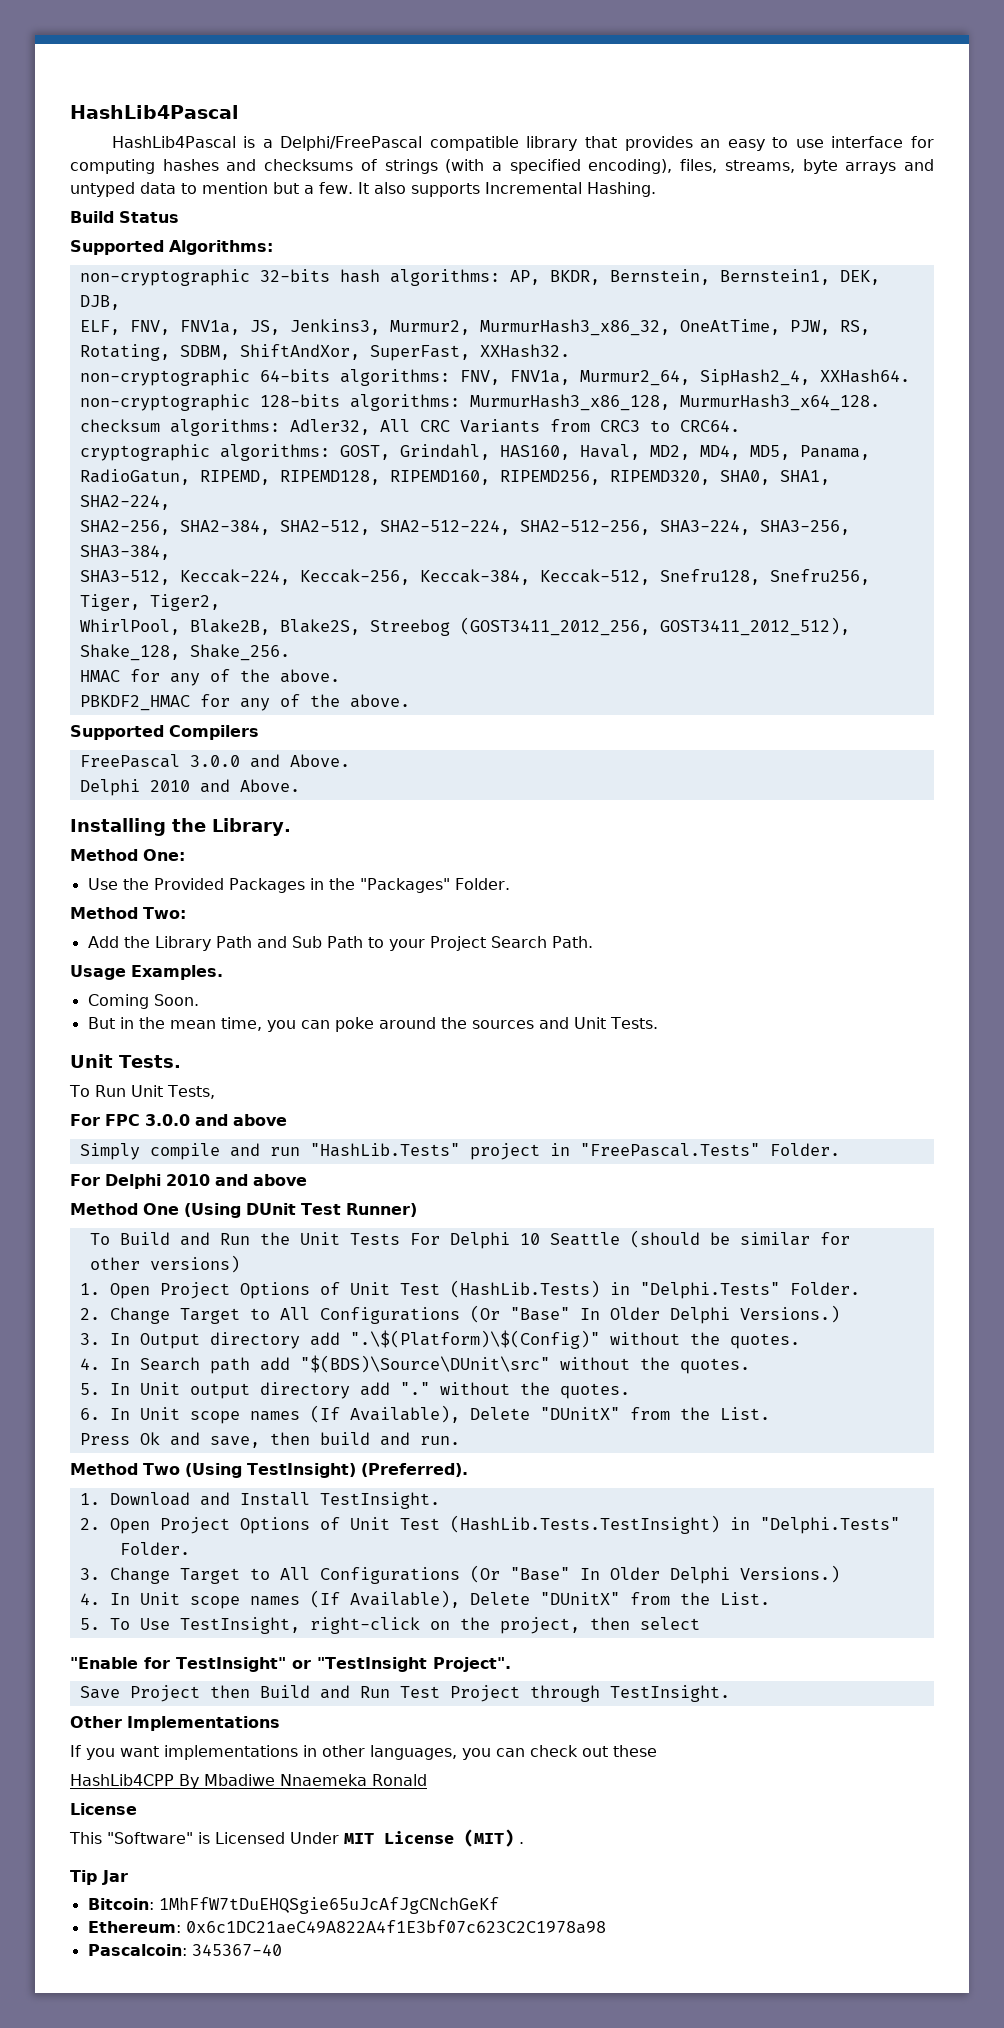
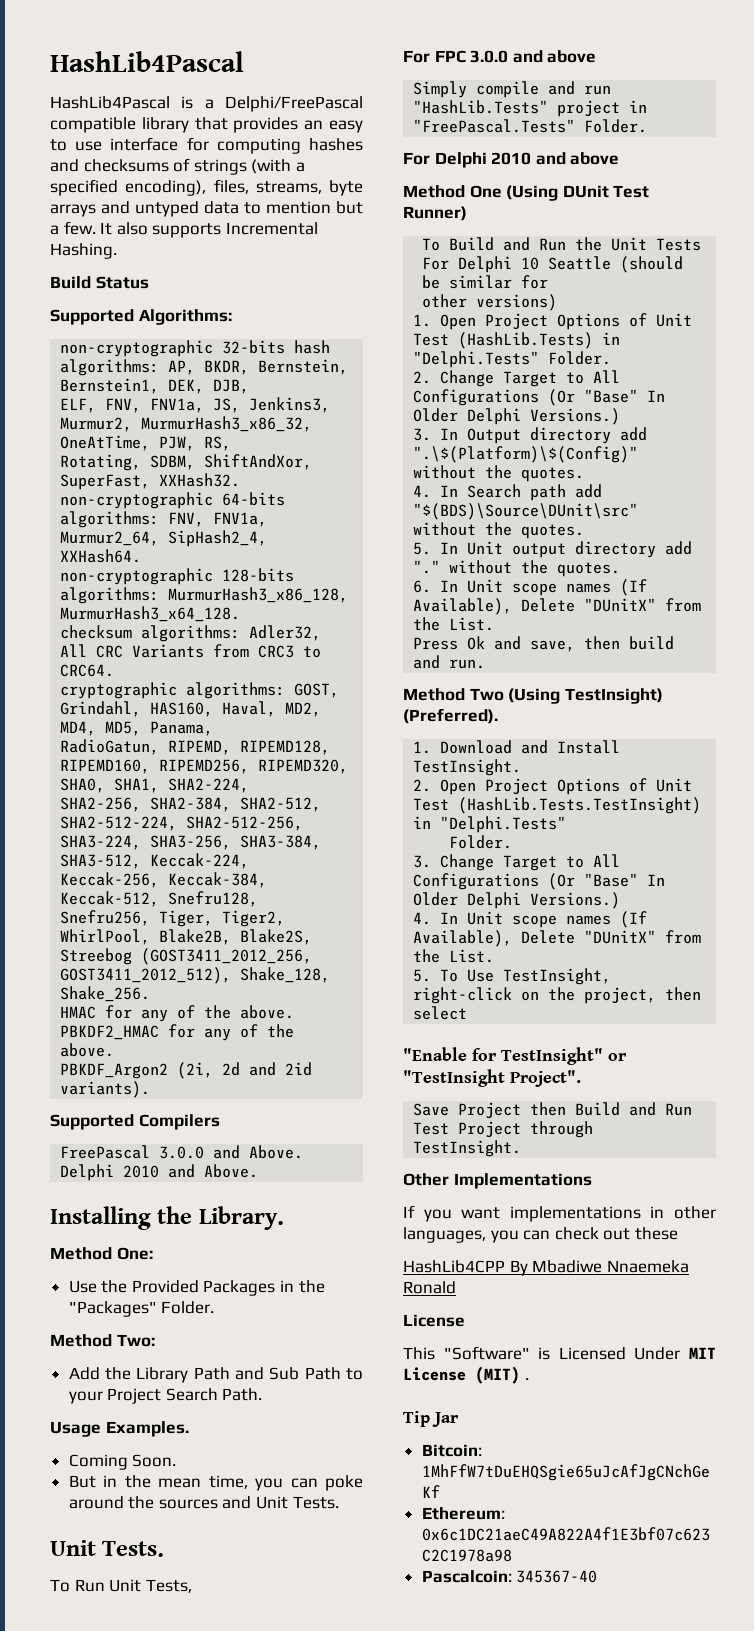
+ PBKDF_Argon2 (2i, 2d and 2id variants).

